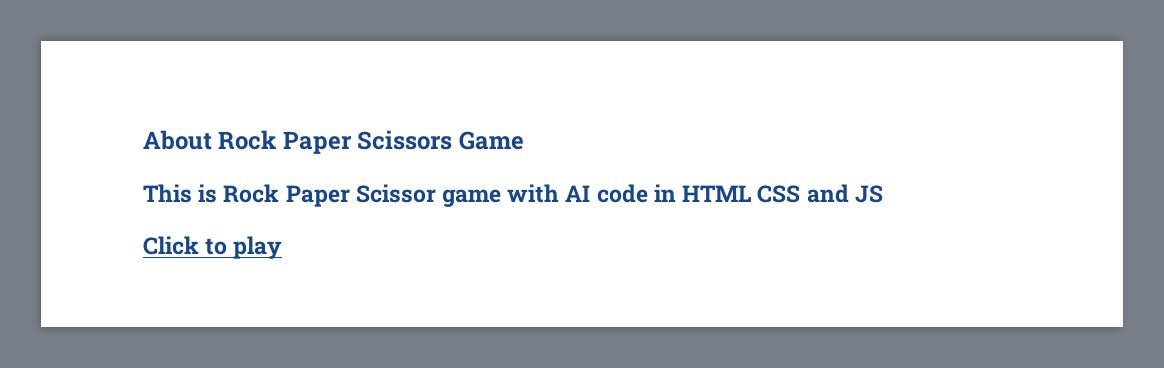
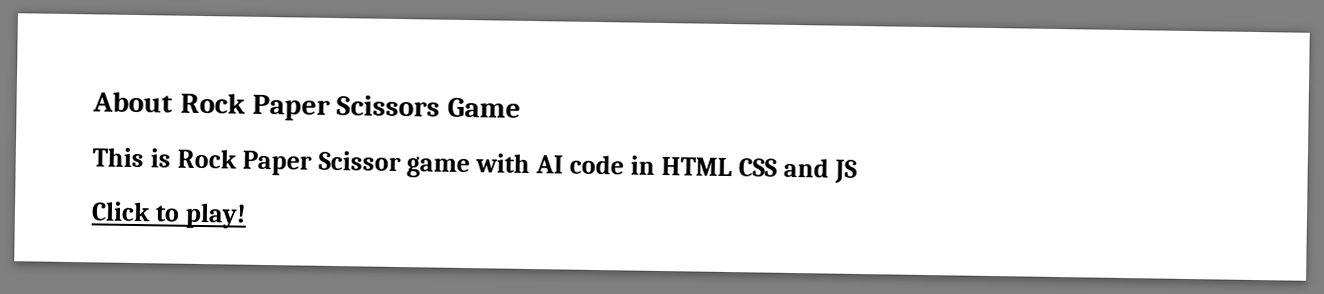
- Click to play
+ Click to play!

